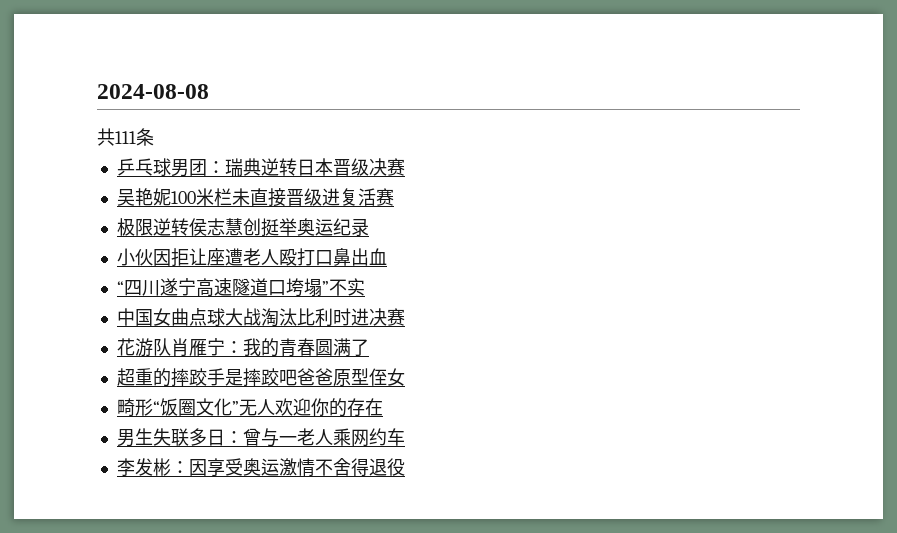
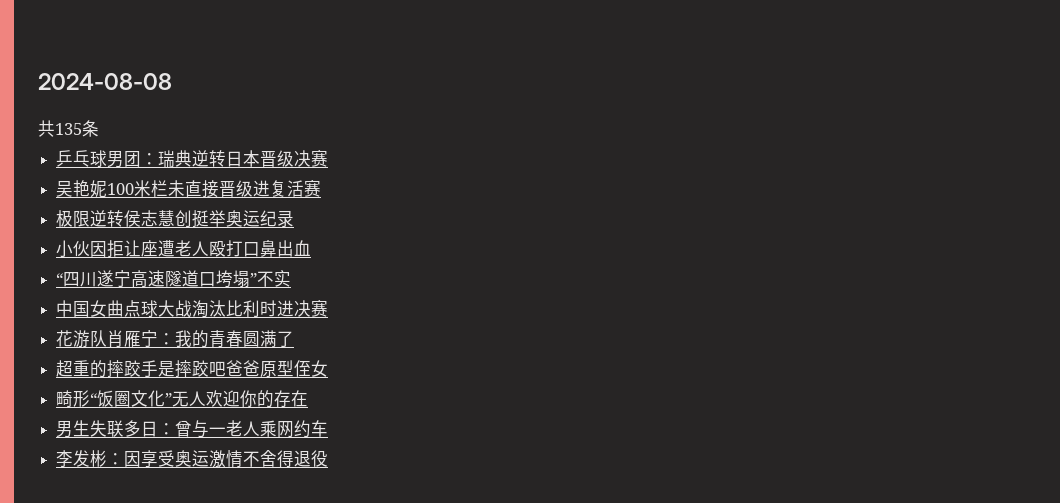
- 共111条
+ 共135条

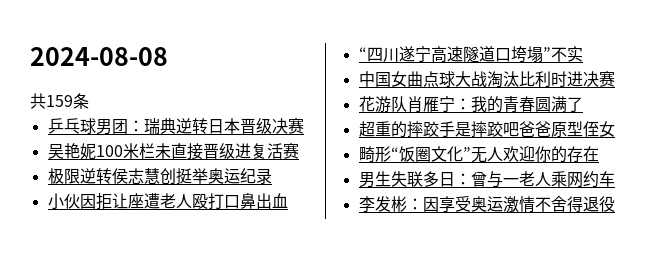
- 共135条
+ 共159条

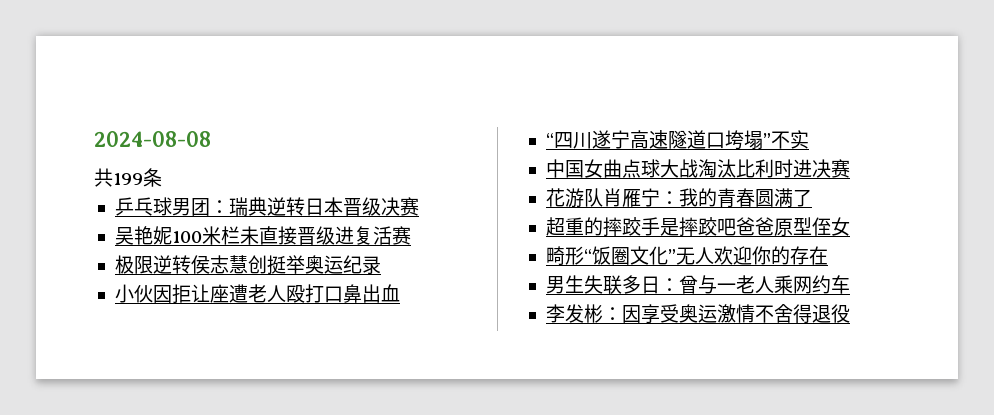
- 共159条
+ 共199条

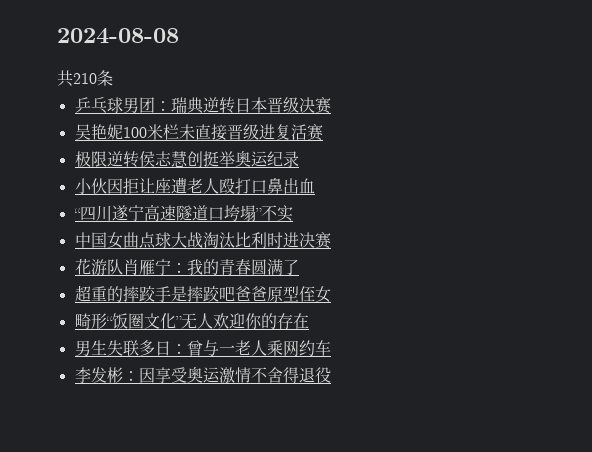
- 共199条
+ 共210条

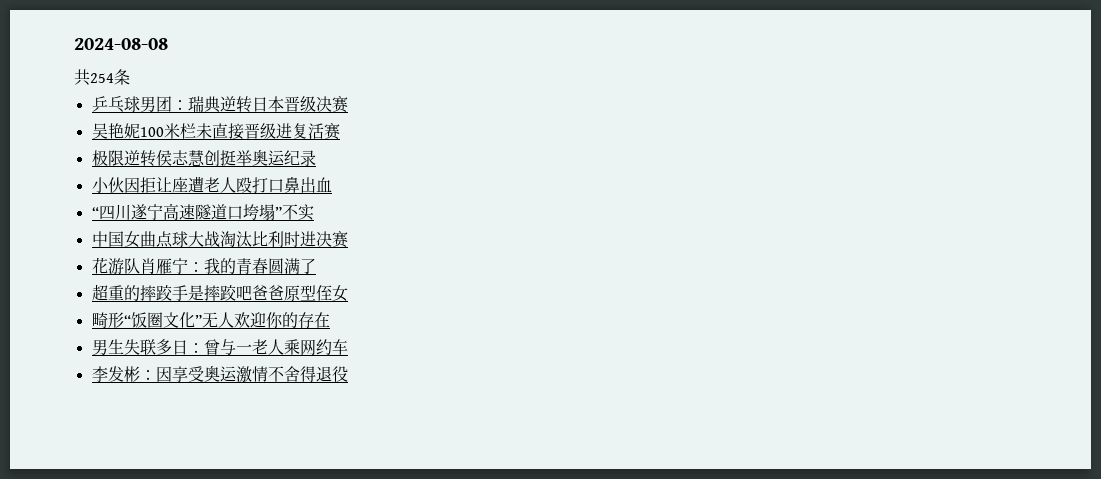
- 共210条
+ 共254条

